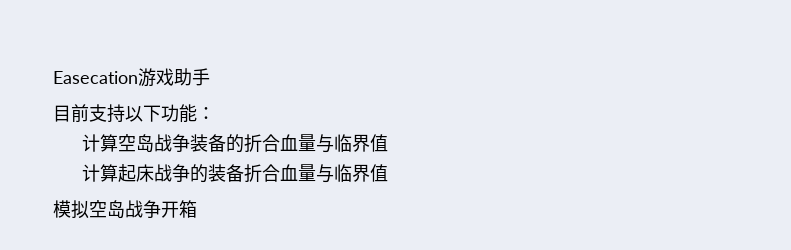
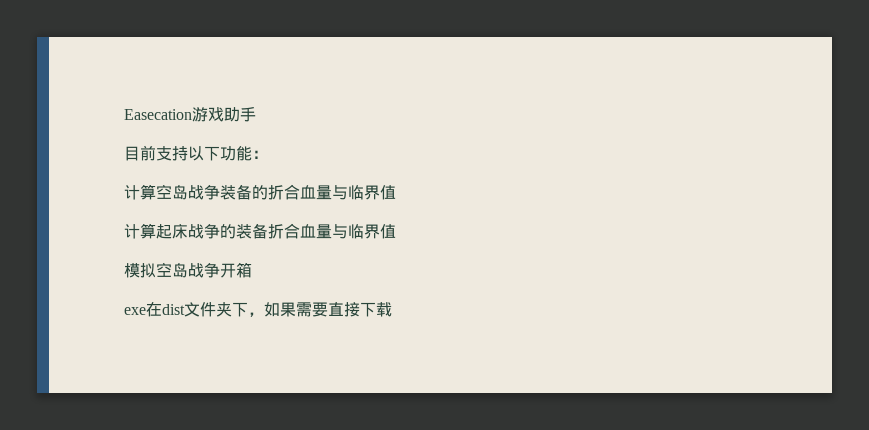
+ exe在dist文件夹下，如果需要直接下载

